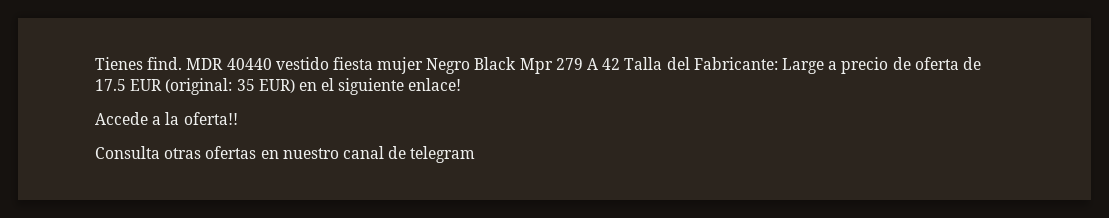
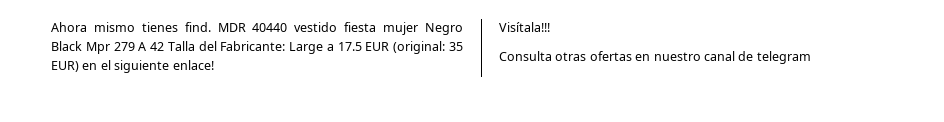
- Tienes find.
+ Ahora mismo tienes find.
- MDR 40440 vestido fiesta mujer Negro Black Mpr 279 A 42 Talla del Fabricante: Large a precio de oferta de 17.5 EUR (original: 35 EUR) en el siguiente enlace!
+ MDR 40440 vestido fiesta mujer Negro Black Mpr 279 A 42 Talla del Fabricante: Large a 17.5 EUR (original: 35 EUR) en el siguiente enlace!
- Accede a la oferta!!
+ Visítala!!!

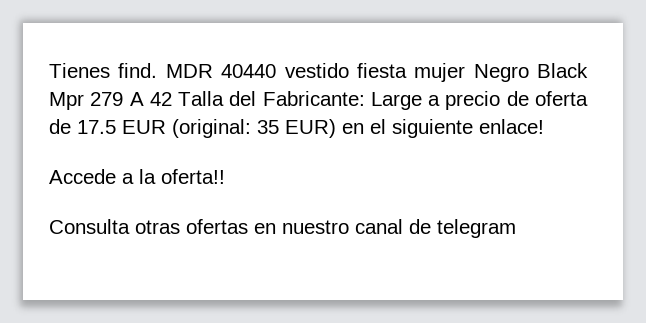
- Ahora mismo tienes find.
+ Tienes find.
- MDR 40440 vestido fiesta mujer Negro Black Mpr 279 A 42 Talla del Fabricante: Large a 17.5 EUR (original: 35 EUR) en el siguiente enlace!
+ MDR 40440 vestido fiesta mujer Negro Black Mpr 279 A 42 Talla del Fabricante: Large a precio de oferta de 17.5 EUR (original: 35 EUR) en el siguiente enlace!
- Visítala!!!
+ Accede a la oferta!!

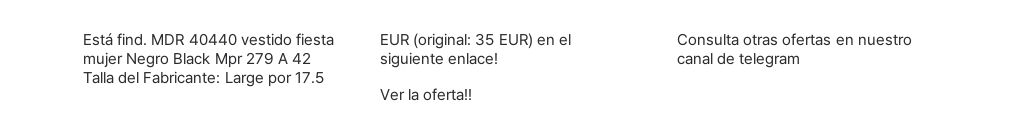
- Tienes find.
+ Está find.
- MDR 40440 vestido fiesta mujer Negro Black Mpr 279 A 42 Talla del Fabricante: Large a precio de oferta de 17.5 EUR (original: 35 EUR) en el siguiente enlace!
+ MDR 40440 vestido fiesta mujer Negro Black Mpr 279 A 42 Talla del Fabricante: Large por 17.5 EUR (original: 35 EUR) en el siguiente enlace!
- Accede a la oferta!!
+ Ver la oferta!!

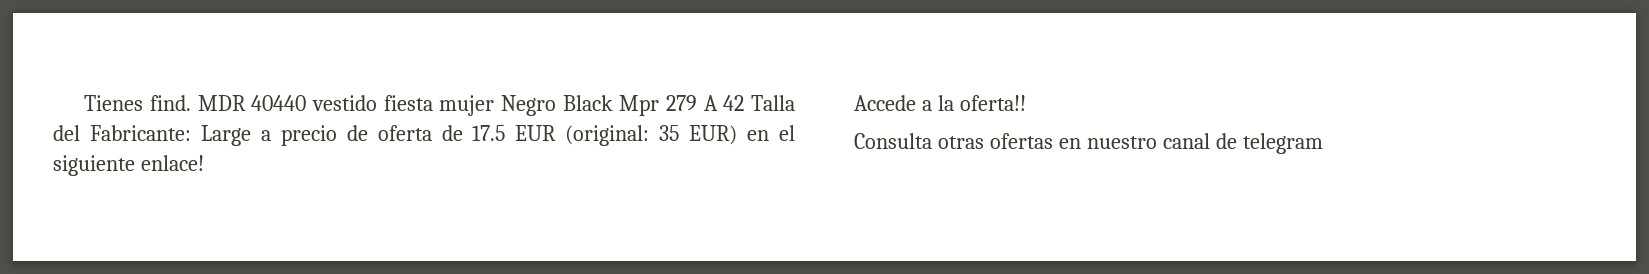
- Está find.
+ Tienes find.
- MDR 40440 vestido fiesta mujer Negro Black Mpr 279 A 42 Talla del Fabricante: Large por 17.5 EUR (original: 35 EUR) en el siguiente enlace!
+ MDR 40440 vestido fiesta mujer Negro Black Mpr 279 A 42 Talla del Fabricante: Large a precio de oferta de 17.5 EUR (original: 35 EUR) en el siguiente enlace!
- Ver la oferta!!
+ Accede a la oferta!!

